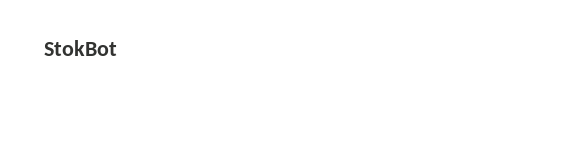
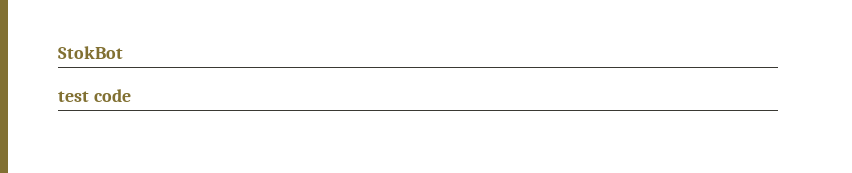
+ test code

